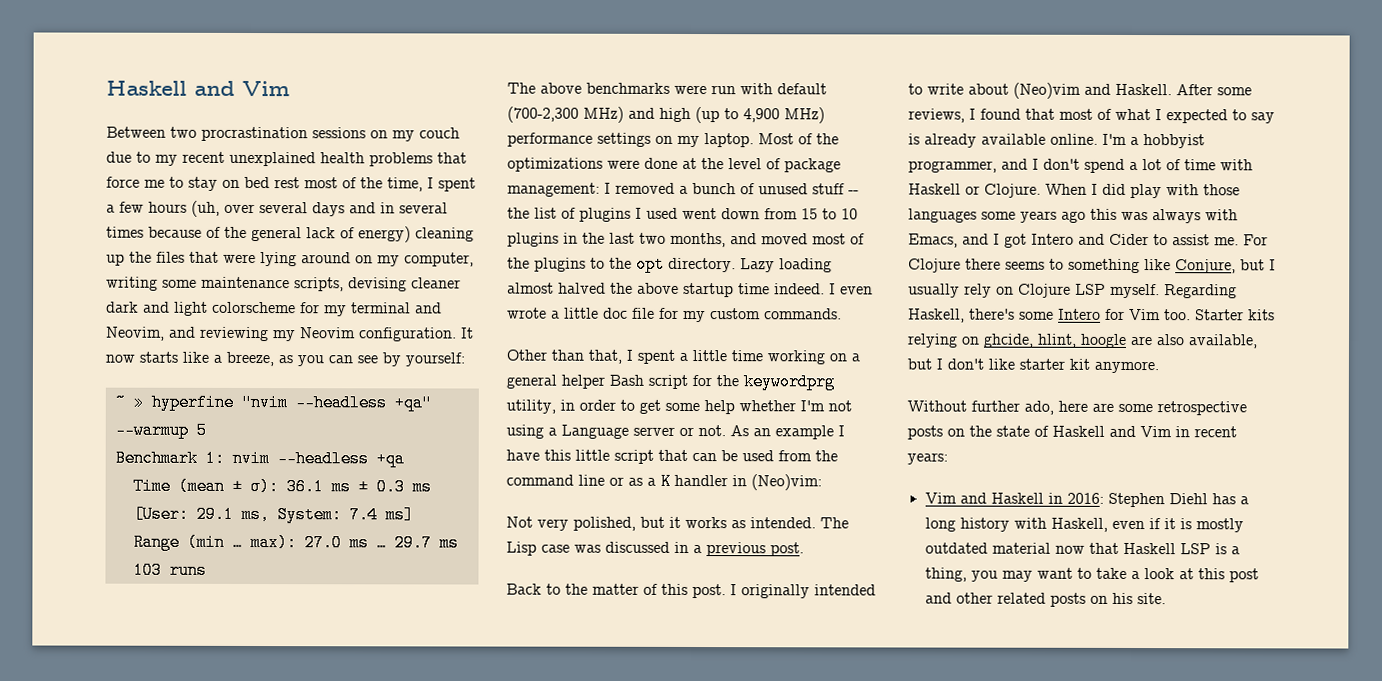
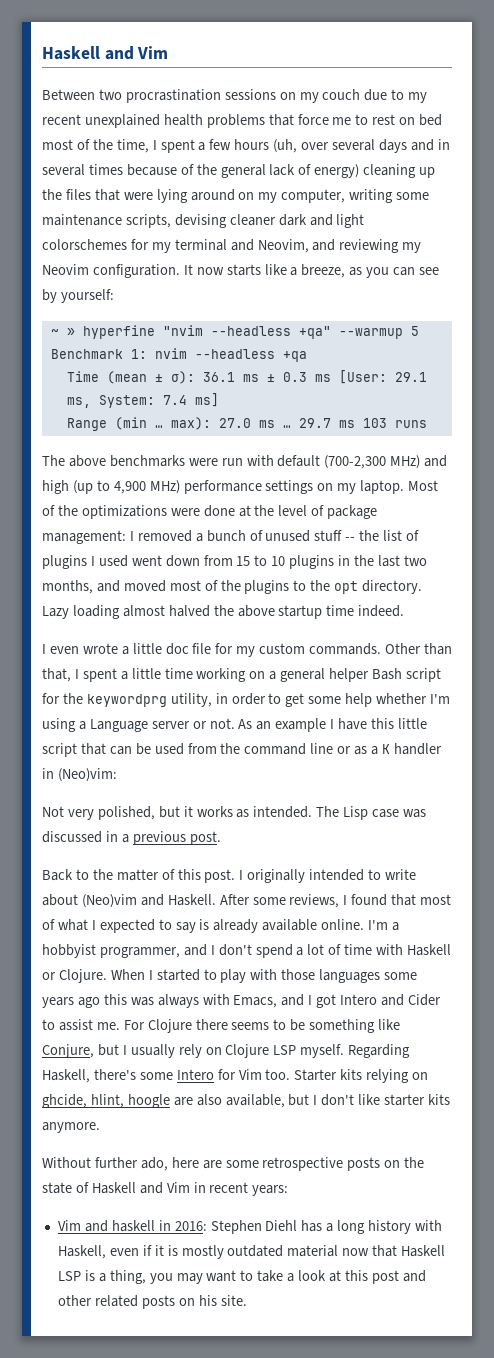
- Between two procrastination sessions on my couch due to my recent unexplained health problems that force me to stay on bed rest most of the time, I spent a few hours (uh, over several days and in several times because of the general lack of energy) cleaning up the files that were lying around on my computer, writing some maintenance scripts, devising cleaner dark and light colorscheme for my terminal and Neovim, and reviewing my Neovim configuration.
+ Between two procrastination sessions on my couch due to my recent unexplained health problems that force me to rest on bed most of the time, I spent a few hours (uh, over several days and in several times because of the general lack of energy) cleaning up the files that were lying around on my computer, writing some maintenance scripts, devising cleaner dark and light colorschemes for my terminal and Neovim, and reviewing my Neovim configuration.
- Lazy loading almost halved the above startup time indeed. I even wrote a little doc file for my custom commands.
- Other than that, I spent a little time working on a general helper Bash script for the keywordprg utility, in order to get some help whether I'm not using a Language server or not.
+ Lazy loading almost halved the above startup time indeed.
+ I even wrote a little doc file for my custom commands. Other than that, I spent a little time working on a general helper Bash script for the keywordprg utility, in order to get some help whether I'm using a Language server or not.
- When I did play with those languages some years ago this was always with Emacs, and I got Intero and Cider to assist me.
+ When I started to play with those languages some years ago this was always with Emacs, and I got Intero and Cider to assist me.
- For Clojure there seems to something like Conjure, but I usually rely on Clojure LSP myself.
+ For Clojure there seems to be something like Conjure, but I usually rely on Clojure LSP myself.
- Starter kits relying on ghcide, hlint, hoogle are also available, but I don't like starter kit anymore.
+ Starter kits relying on ghcide, hlint, hoogle are also available, but I don't like starter kits anymore.
- Vim and Haskell in 2016: Stephen Diehl has a long history with Haskell, even if it is mostly outdated material now that Haskell LSP is a thing, you may want to take a look at this post and other related posts on his site.
+ Vim and haskell in 2016: Stephen Diehl has a long history with Haskell, even if it is mostly outdated material now that Haskell LSP is a thing, you may want to take a look at this post and other related posts on his site.

